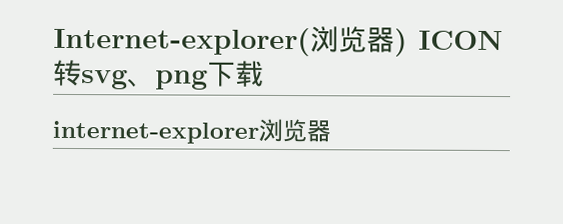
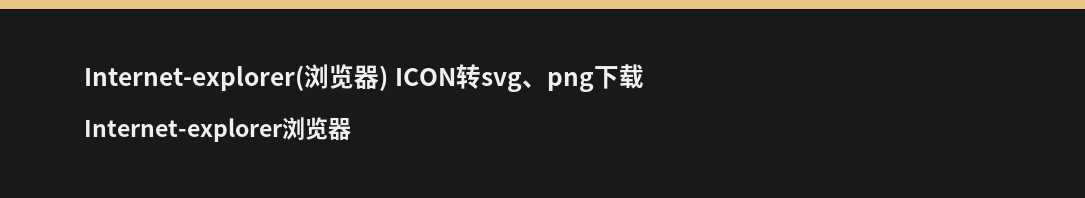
- internet-explorer浏览器
+ Internet-explorer浏览器

